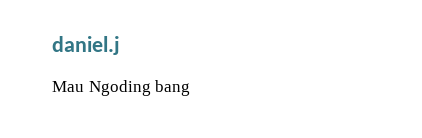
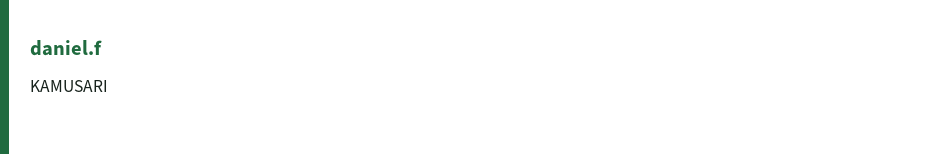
- daniel.j
- Mau Ngoding bang
+ daniel.f
+ KAMUSARI

